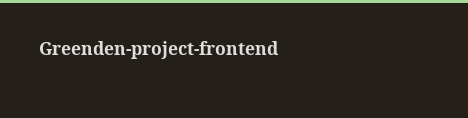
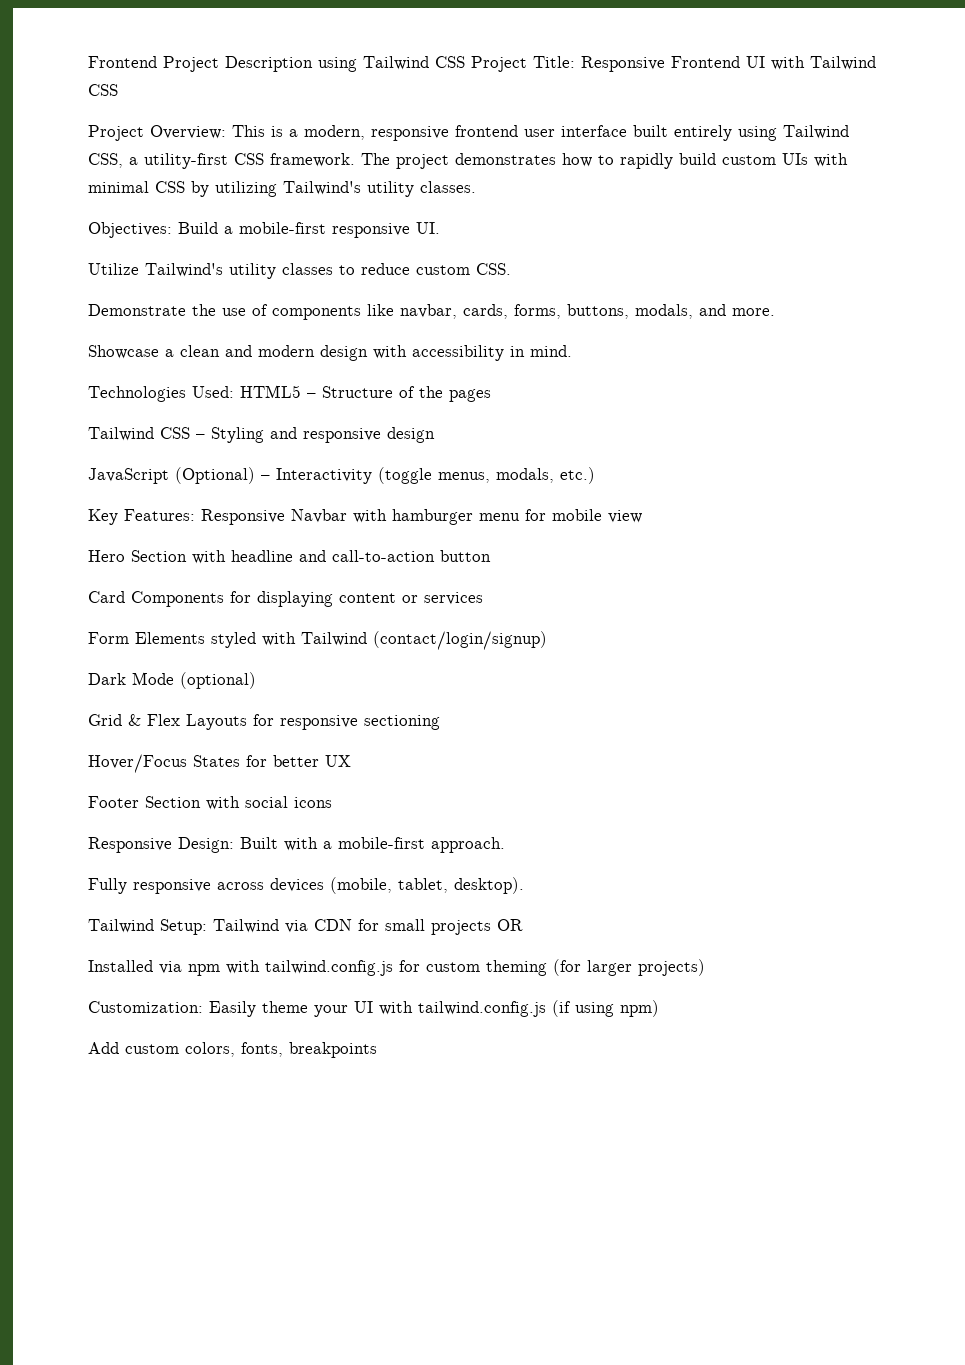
- Greenden-project-frontend
+ Frontend Project Description using Tailwind CSS Project Title: Responsive Frontend UI with Tailwind CSS
+ Project Overview: This is a modern, responsive frontend user interface built entirely using Tailwind CSS, a utility-first CSS framework. The project demonstrates how to rapidly build custom UIs with minimal CSS by utilizing Tailwind's utility classes.
+ Objectives: Build a mobile-first responsive UI.
+ Utilize Tailwind's utility classes to reduce custom CSS.
+ Demonstrate the use of components like navbar, cards, forms, buttons, modals, and more.
+ Showcase a clean and modern design with accessibility in mind.
+ Technologies Used: HTML5 – Structure of the pages
+ Tailwind CSS – Styling and responsive design
+ JavaScript (Optional) – Interactivity (toggle menus, modals, etc.)
+ Key Features: Responsive Navbar with hamburger menu for mobile view
+ Hero Section with headline and call-to-action button
+ Card Components for displaying content or services
+ Form Elements styled with Tailwind (contact/login/signup)
+ Dark Mode (optional)
+ Grid & Flex Layouts for responsive sectioning
+ Hover/Focus States for better UX
+ Footer Section with social icons
+ Responsive Design: Built with a mobile-first approach.
+ Fully responsive across devices (mobile, tablet, desktop).
+ Tailwind Setup: Tailwind via CDN for small projects OR
+ Installed via npm with tailwind.config.js for custom theming (for larger projects)
+ Customization: Easily theme your UI with tailwind.config.js (if using npm)
+ Add custom colors, fonts, breakpoints

